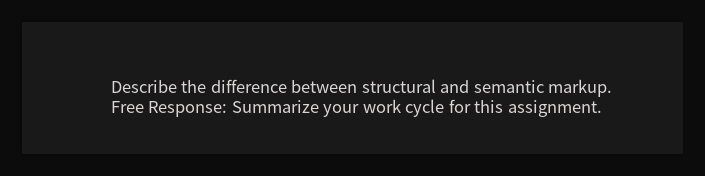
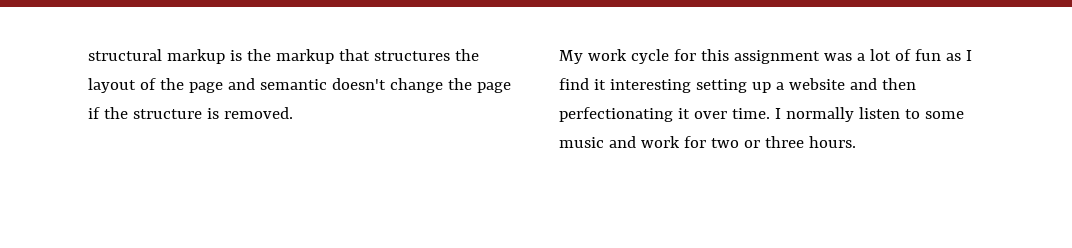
- Describe the difference between structural and semantic markup. Free Response: Summarize your work cycle for this assignment.
+ structural markup is the markup that structures the layout of the page and semantic doesn't change the page if the structure is removed.
+ My work cycle for this assignment was a lot of fun as I find it interesting setting up a website and then perfectionating it over time. I normally listen to some music and work for two or three hours.

